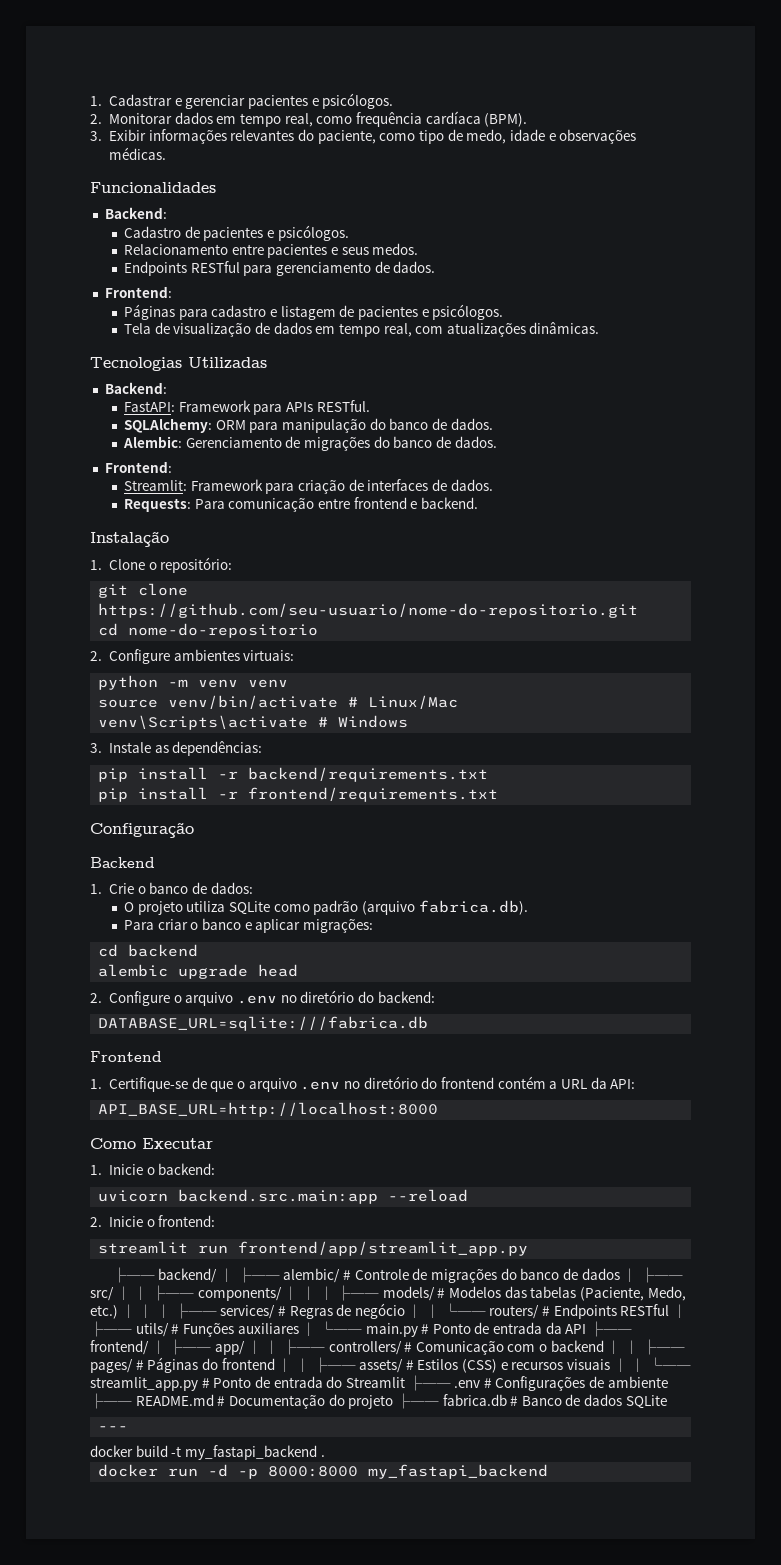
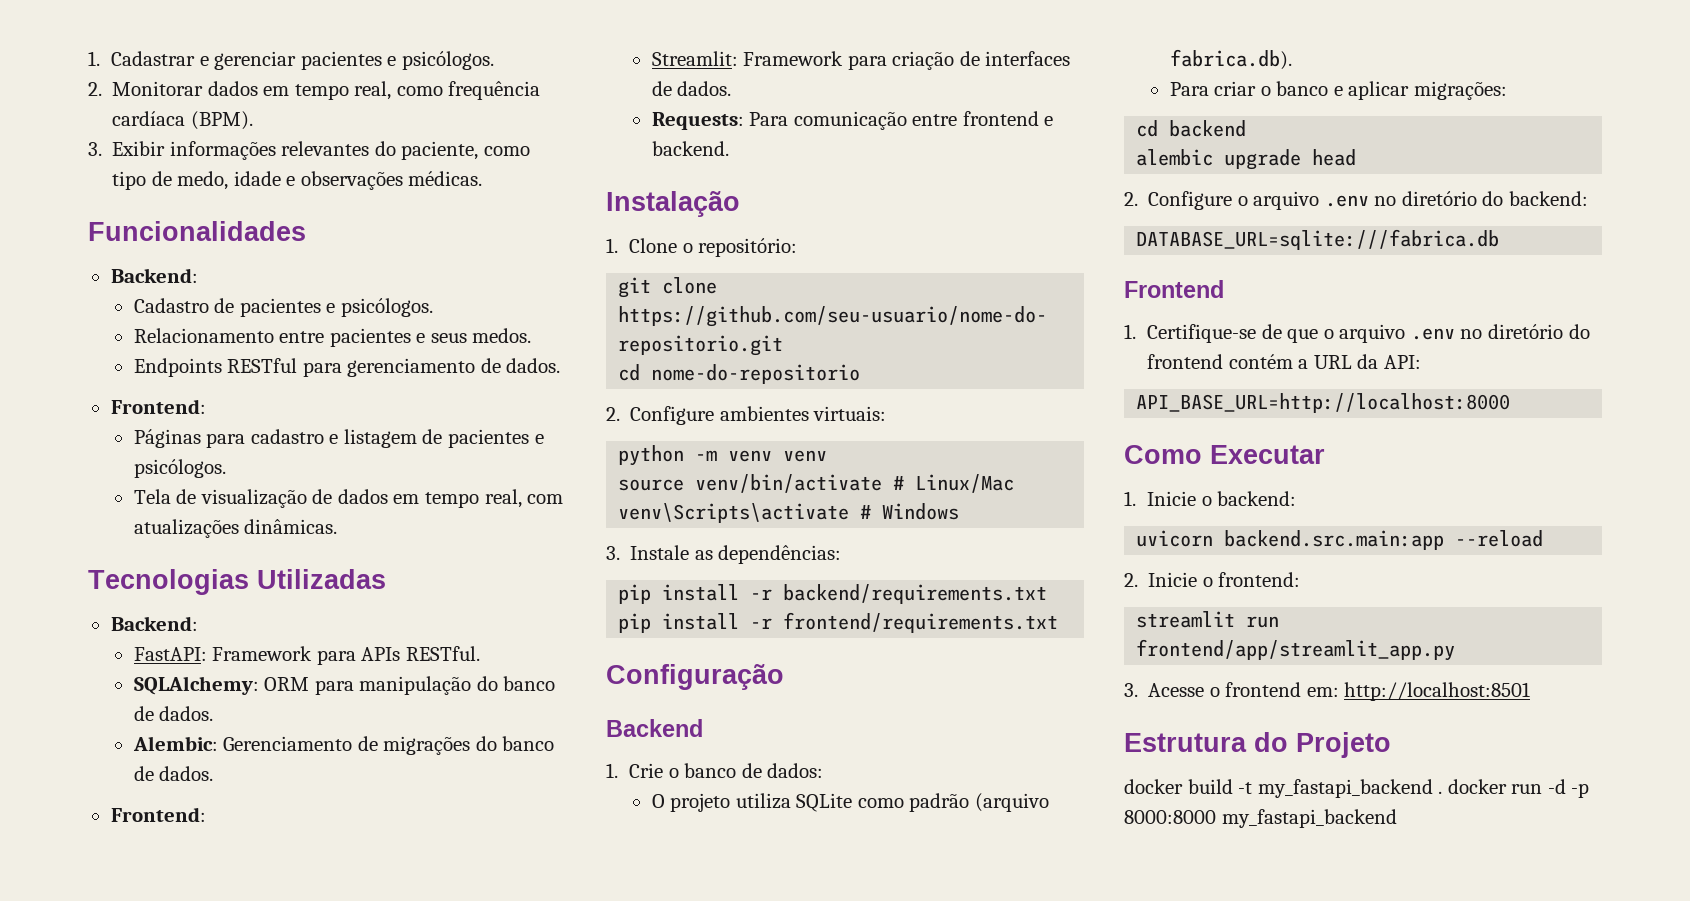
- ├── backend/ │ ├── alembic/ # Controle de migrações do banco de dados │ ├── src/ │ │ ├── components/ │ │ │ ├── models/ # Modelos das tabelas (Paciente, Medo, etc.) │ │ │ ├── services/ # Regras de negócio │ │ └── routers/ # Endpoints RESTful │ ├── utils/ # Funções auxiliares │ └── main.py # Ponto de entrada da API ├── frontend/ │ ├── app/ │ │ ├── controllers/ # Comunicação com o backend │ │ ├── pages/ # Páginas do frontend │ │ ├── assets/ # Estilos (CSS) e recursos visuais │ │ └── streamlit_app.py # Ponto de entrada do Streamlit ├── .env # Configurações de ambiente ├── README.md # Documentação do projeto ├── fabrica.db # Banco de dados SQLite
- ---
+ 3. Acesse o frontend em: http://localhost:8501
+ Estrutura do Projeto
- docker build -t my_fastapi_backend .
- docker run -d -p 8000:8000 my_fastapi_backend
+ docker build -t my_fastapi_backend . docker run -d -p 8000:8000 my_fastapi_backend

